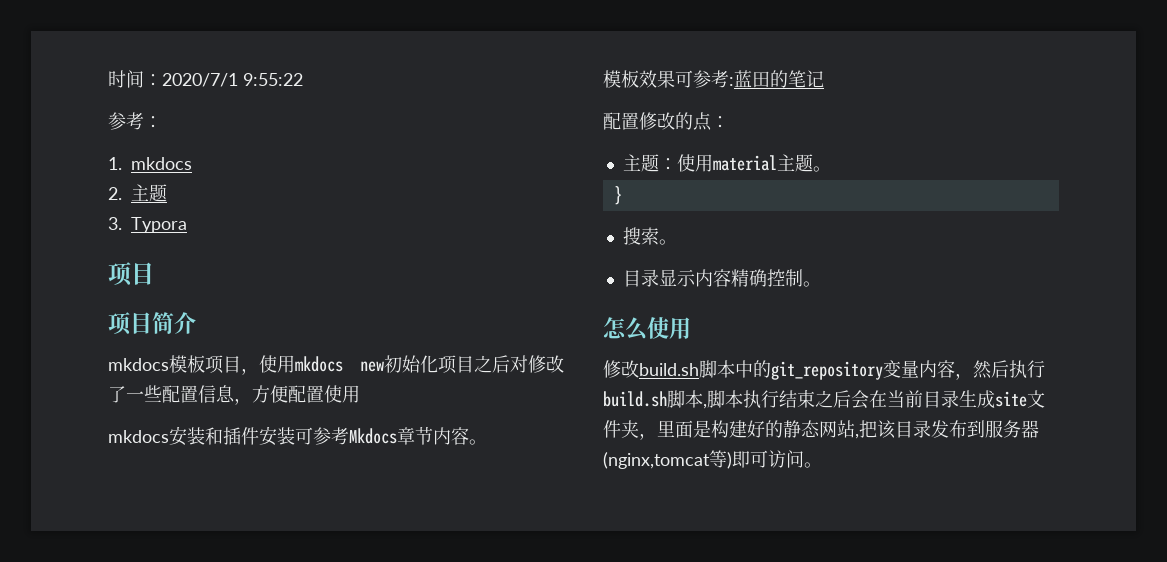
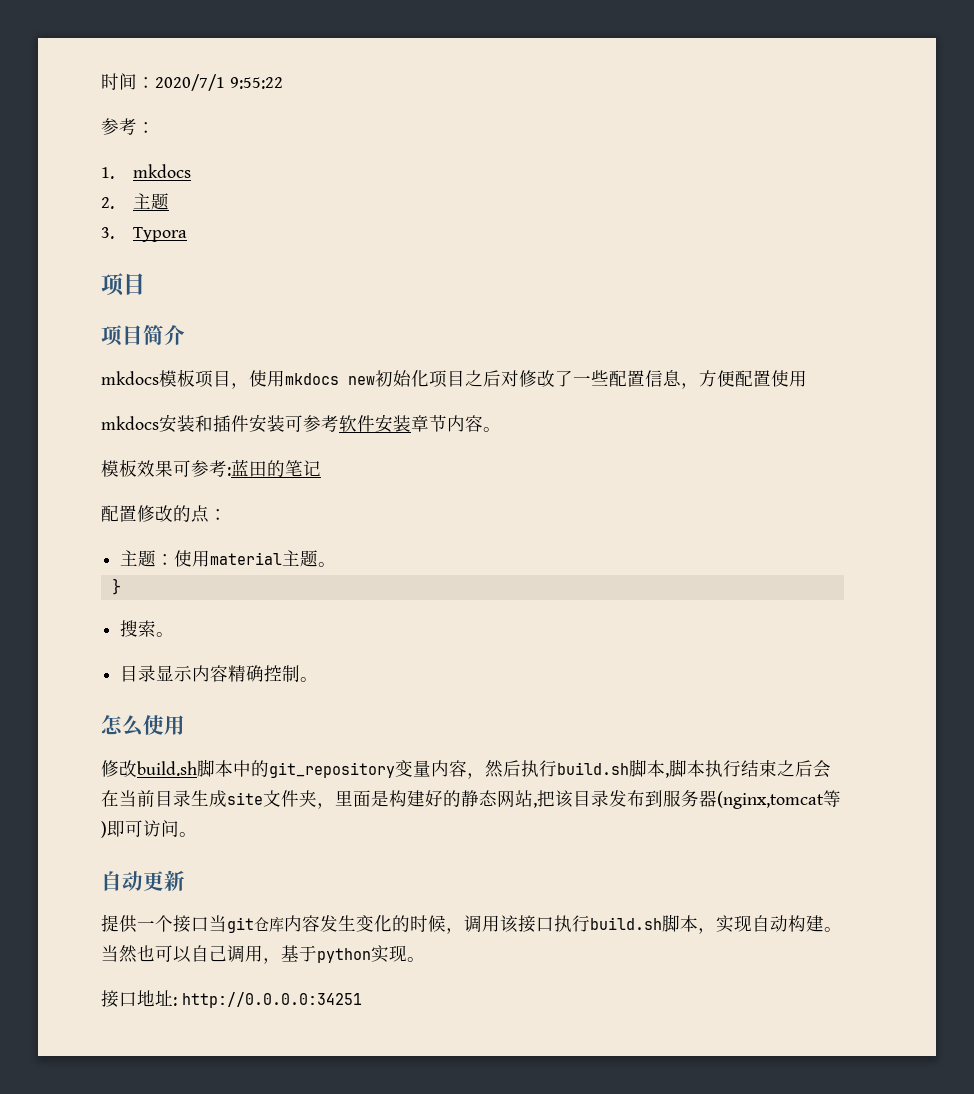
- mkdocs安装和插件安装可参考Mkdocs章节内容。
+ mkdocs安装和插件安装可参考软件安装章节内容。
+ 自动更新
+ 提供一个接口当git仓库内容发生变化的时候，调用该接口执行build.sh脚本，实现自动构建。当然也可以自己调用，基于python实现。
+ 接口地址: http://0.0.0.0:34251

